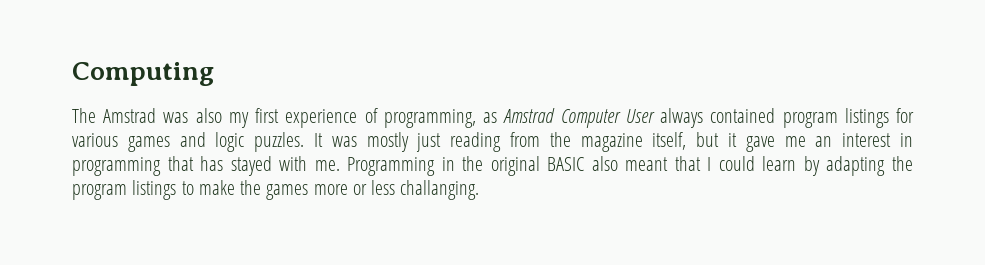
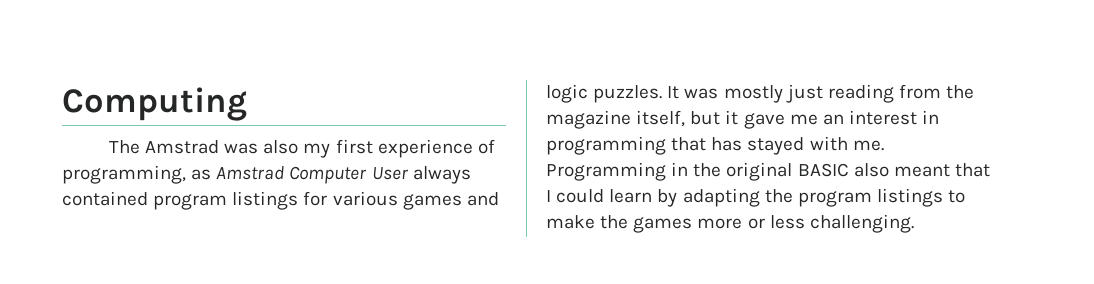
- Programming in the original BASIC also meant that I could learn by adapting the program listings to make the games more or less challanging.
+ Programming in the original BASIC also meant that I could learn by adapting the program listings to make the games more or less challenging.

